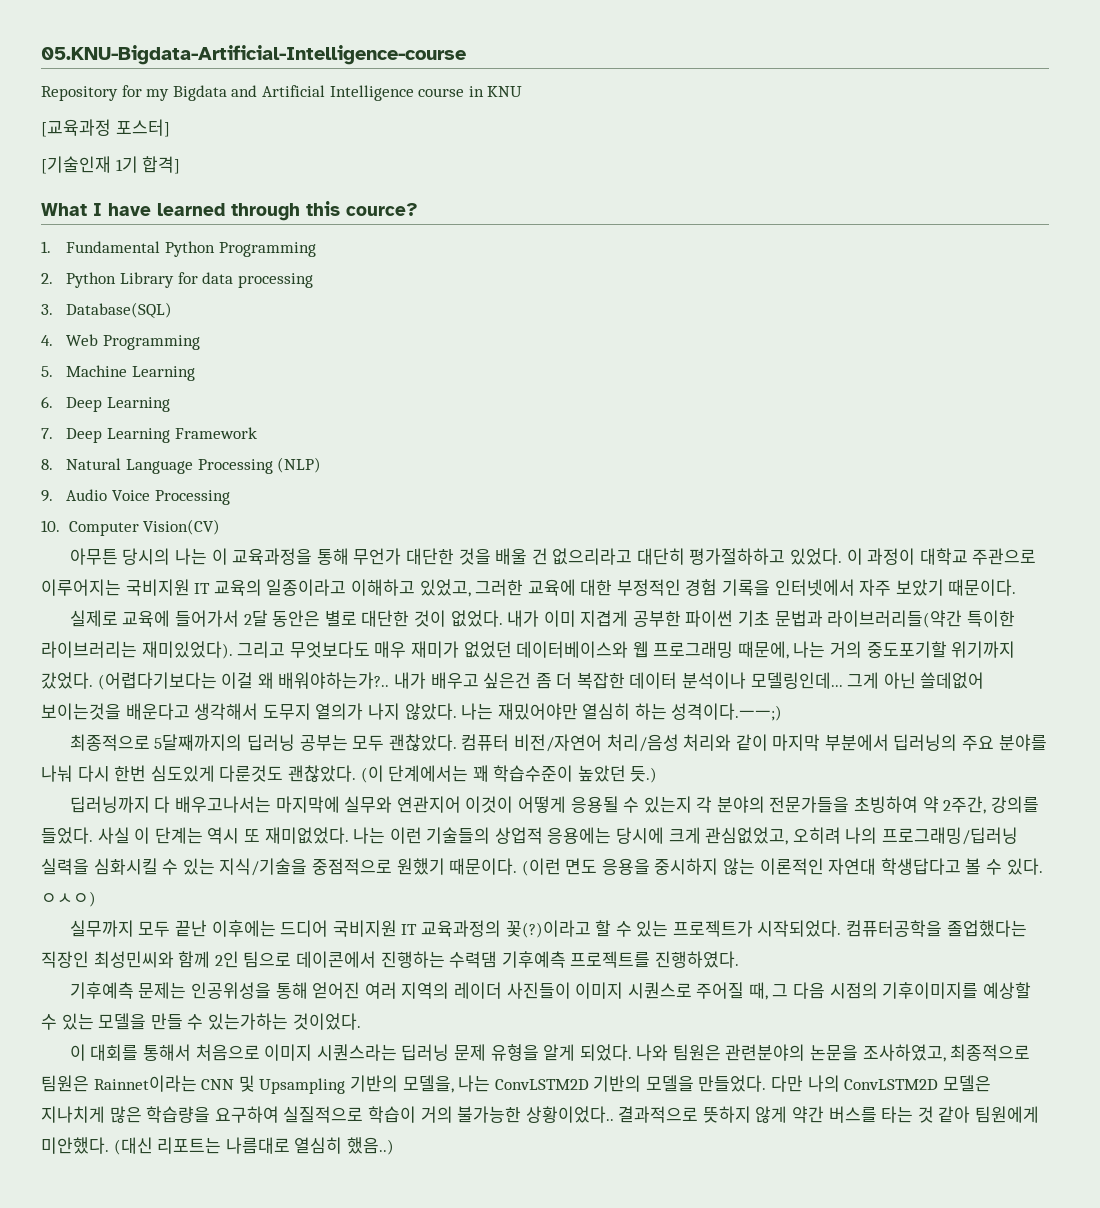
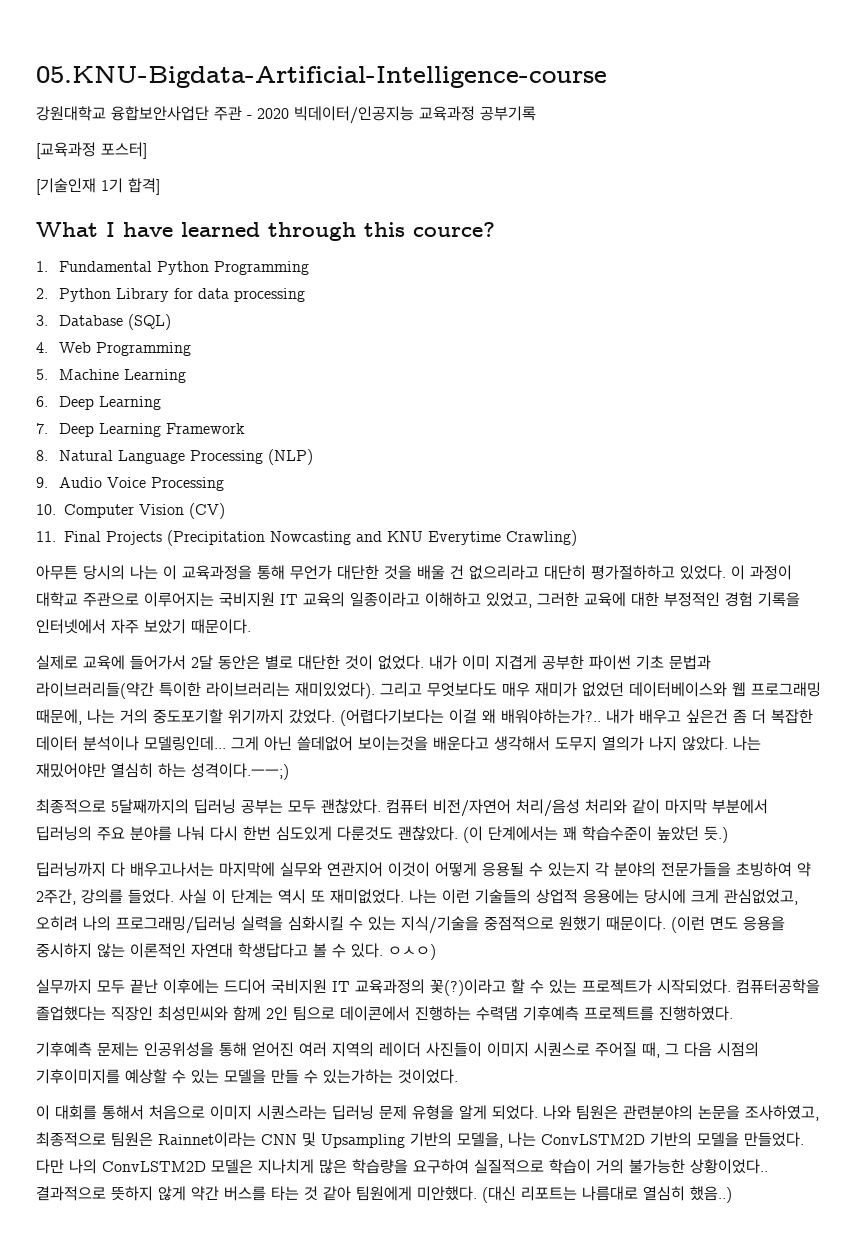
- Repository for my Bigdata and Artificial Intelligence course in KNU
+ 강원대학교 융합보안사업단 주관 - 2020 빅데이터/인공지능 교육과정 공부기록
- 3. Database(SQL)
+ 3. Database (SQL)
- 10. Computer Vision(CV)
+ 10. Computer Vision (CV)
+ 11. Final Projects (Precipitation Nowcasting and KNU Everytime Crawling)

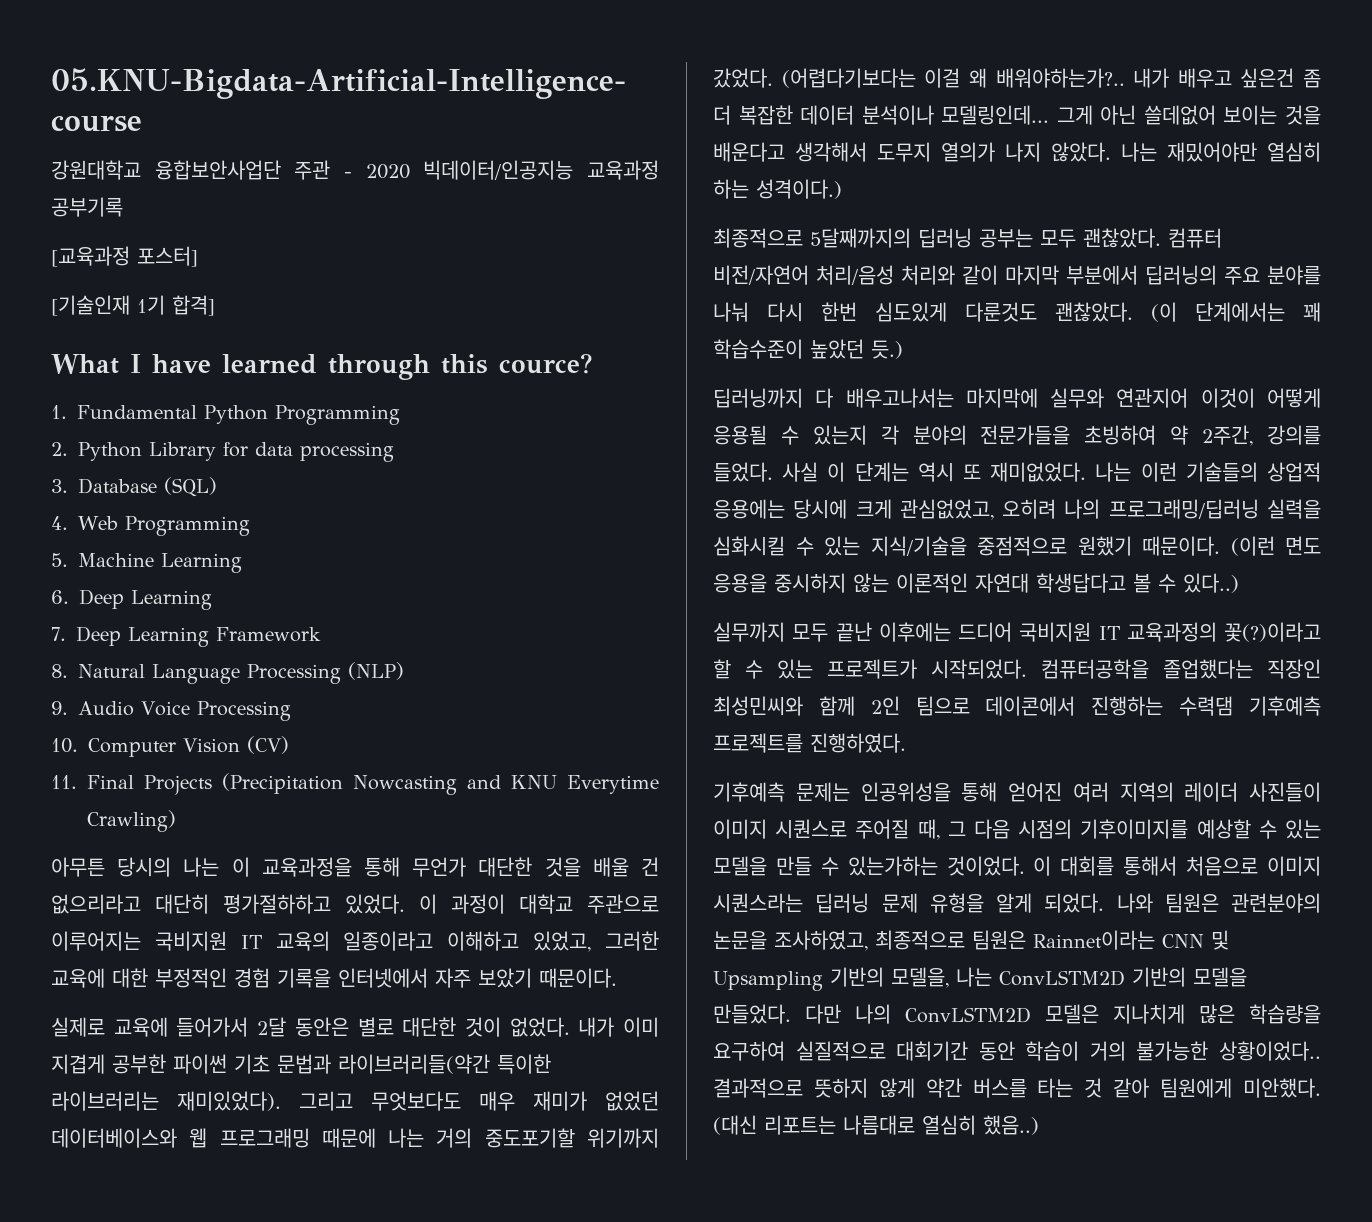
- 그리고 무엇보다도 매우 재미가 없었던 데이터베이스와 웹 프로그래밍 때문에, 나는 거의 중도포기할 위기까지 갔었다.
+ 그리고 무엇보다도 매우 재미가 없었던 데이터베이스와 웹 프로그래밍 때문에 나는 거의 중도포기할 위기까지 갔었다.
- 그게 아닌 쓸데없어 보이는것을 배운다고 생각해서 도무지 열의가 나지 않았다.
+ 그게 아닌 쓸데없어 보이는 것을 배운다고 생각해서 도무지 열의가 나지 않았다.
- 나는 재밌어야만 열심히 하는 성격이다.ㅡㅡ;)
+ 나는 재밌어야만 열심히 하는 성격이다.)
- (이런 면도 응용을 중시하지 않는 이론적인 자연대 학생답다고 볼 수 있다. ㅇㅅㅇ)
+ (이런 면도 응용을 중시하지 않는 이론적인 자연대 학생답다고 볼 수 있다..)
- 기후예측 문제는 인공위성을 통해 얻어진 여러 지역의 레이더 사진들이 이미지 시퀀스로 주어질 때, 그 다음 시점의 기후이미지를 예상할 수 있는 모델을 만들 수 있는가하는 것이었다.
- 이 대회를 통해서 처음으로 이미지 시퀀스라는 딥러닝 문제 유형을 알게 되었다.
+ 기후예측 문제는 인공위성을 통해 얻어진 여러 지역의 레이더 사진들이 이미지 시퀀스로 주어질 때, 그 다음 시점의 기후이미지를 예상할 수 있는 모델을 만들 수 있는가하는 것이었다. 이 대회를 통해서 처음으로 이미지 시퀀스라는 딥러닝 문제 유형을 알게 되었다.
- 다만 나의 ConvLSTM2D 모델은 지나치게 많은 학습량을 요구하여 실질적으로 학습이 거의 불가능한 상황이었다..
+ 다만 나의 ConvLSTM2D 모델은 지나치게 많은 학습량을 요구하여 실질적으로 대회기간 동안 학습이 거의 불가능한 상황이었다..

